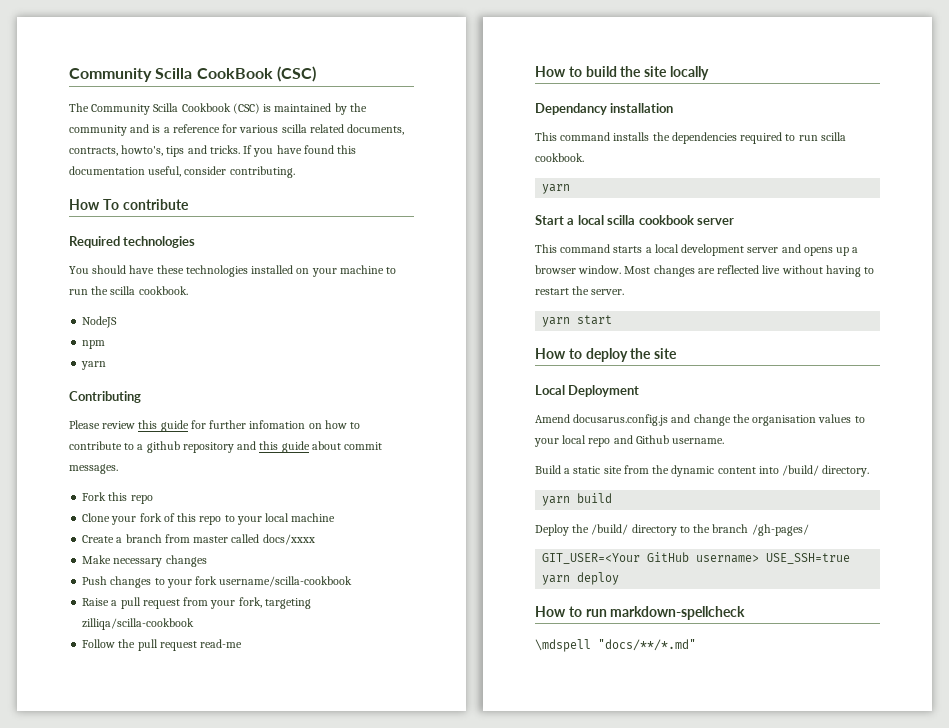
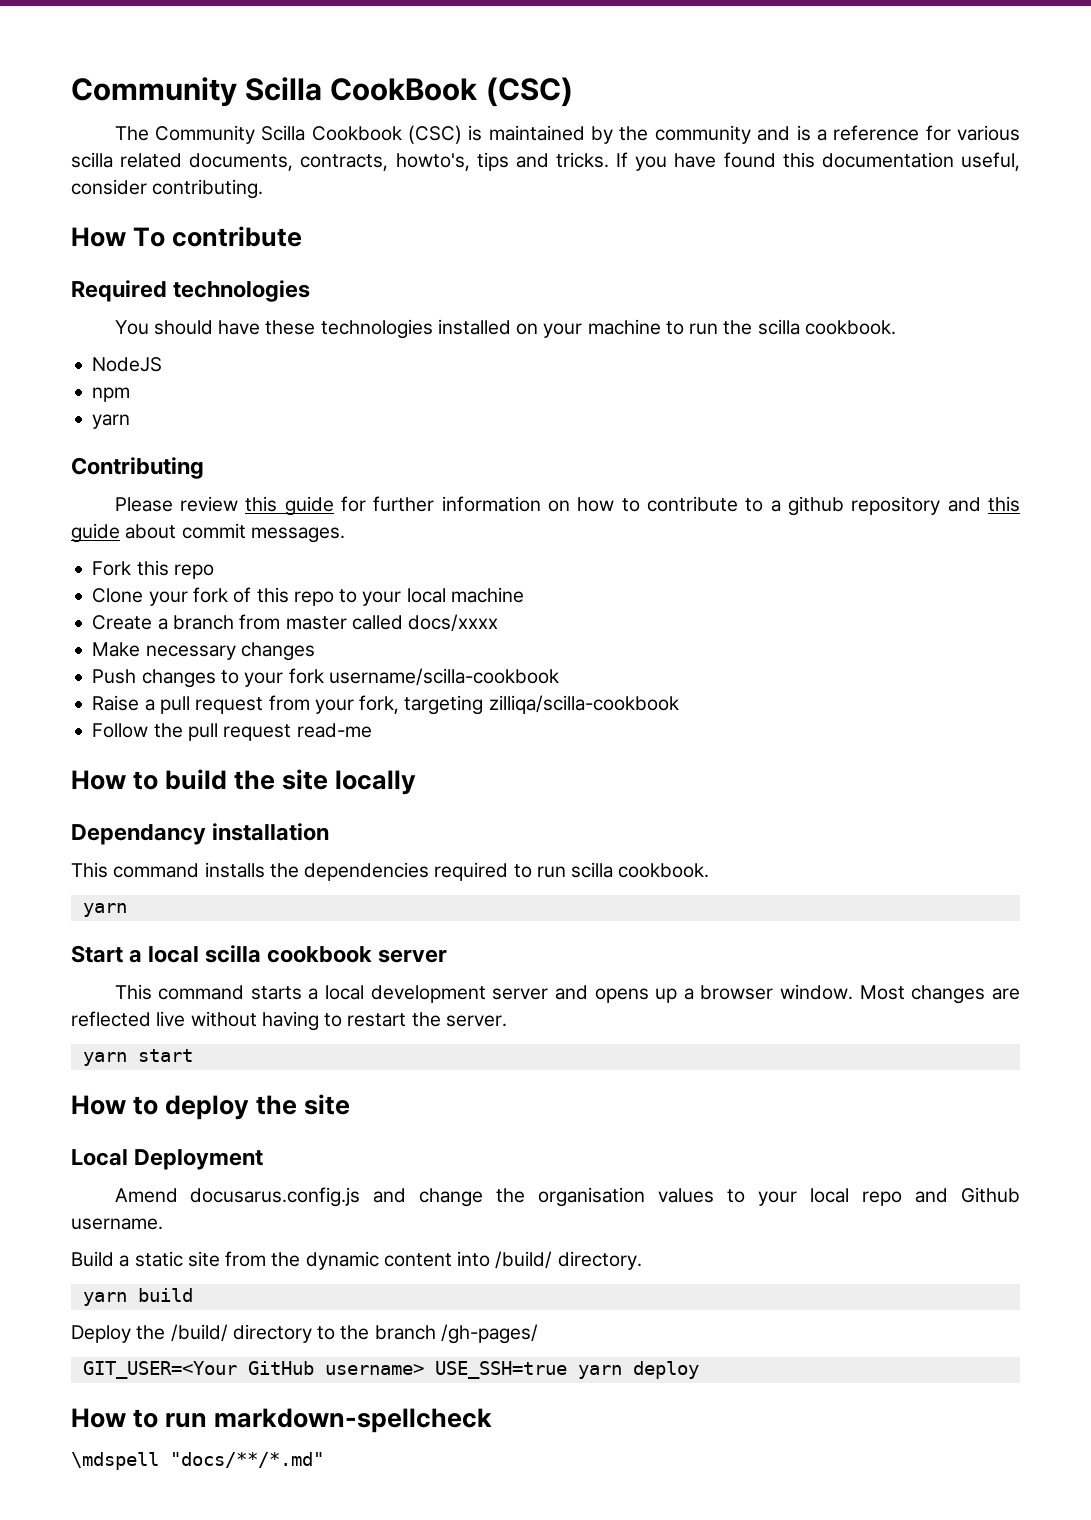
- Please review this guide for further infomation on how to contribute to a github repository and this guide about commit messages.
+ Please review this guide for further information on how to contribute to a github repository and this guide about commit messages.

